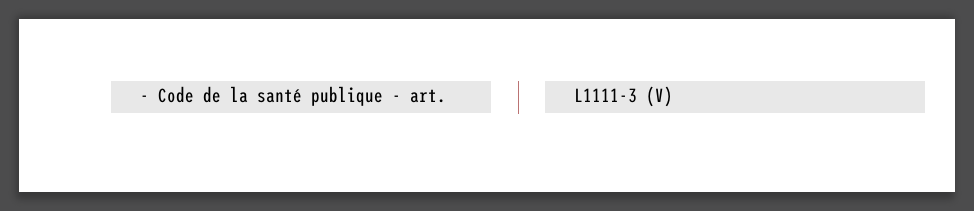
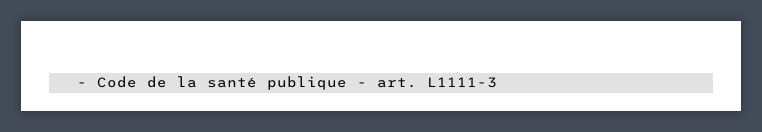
- - Code de la santé publique - art. L1111-3 (V)
+ - Code de la santé publique - art. L1111-3

